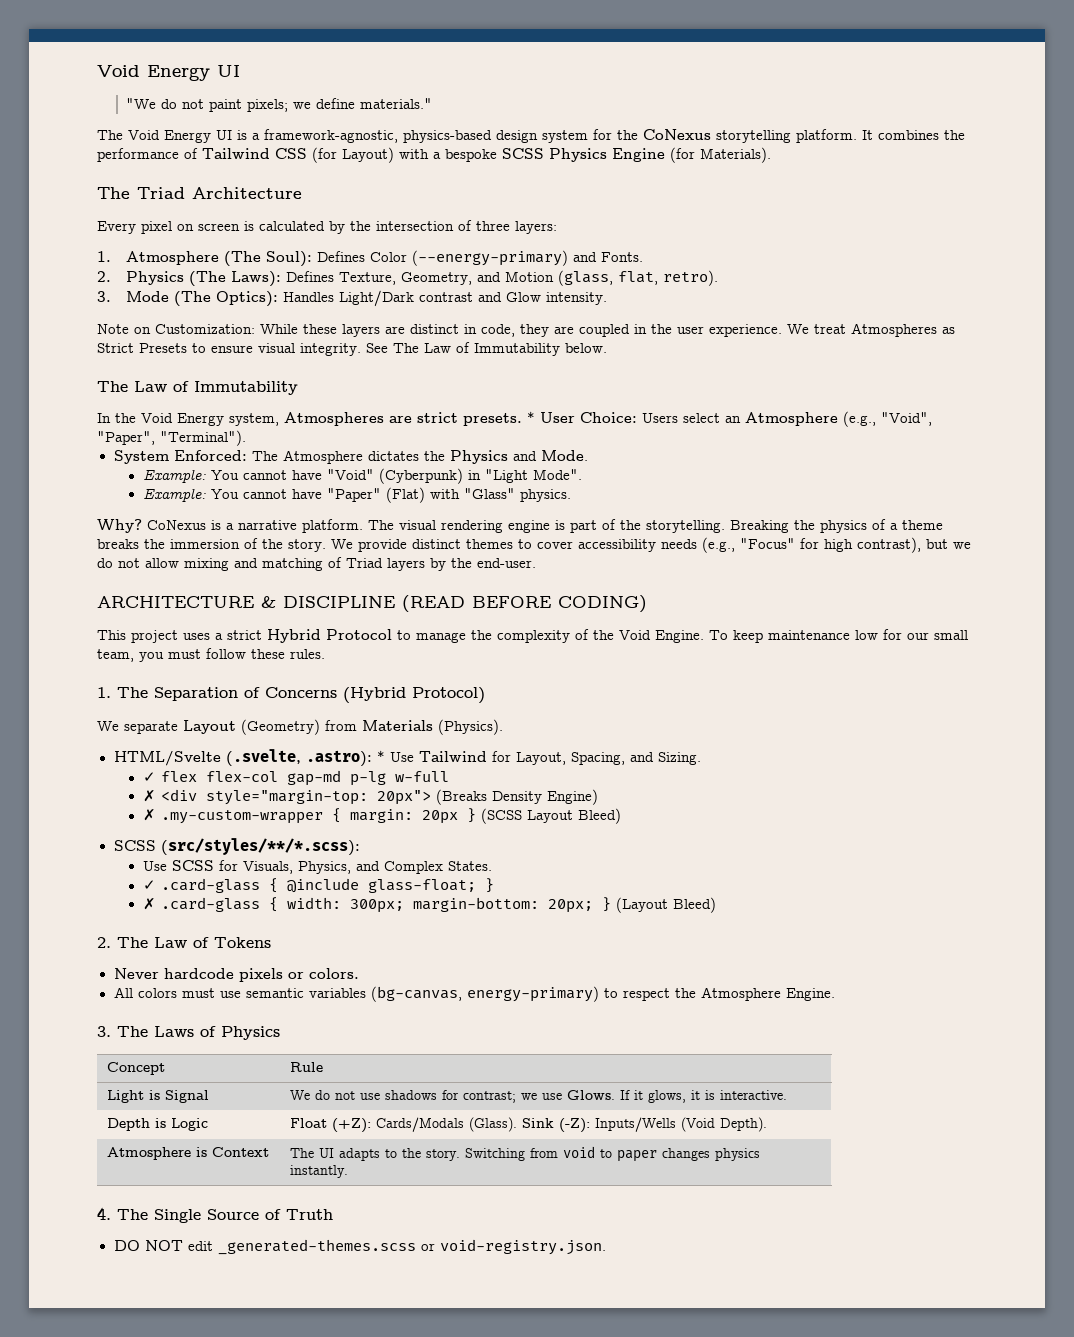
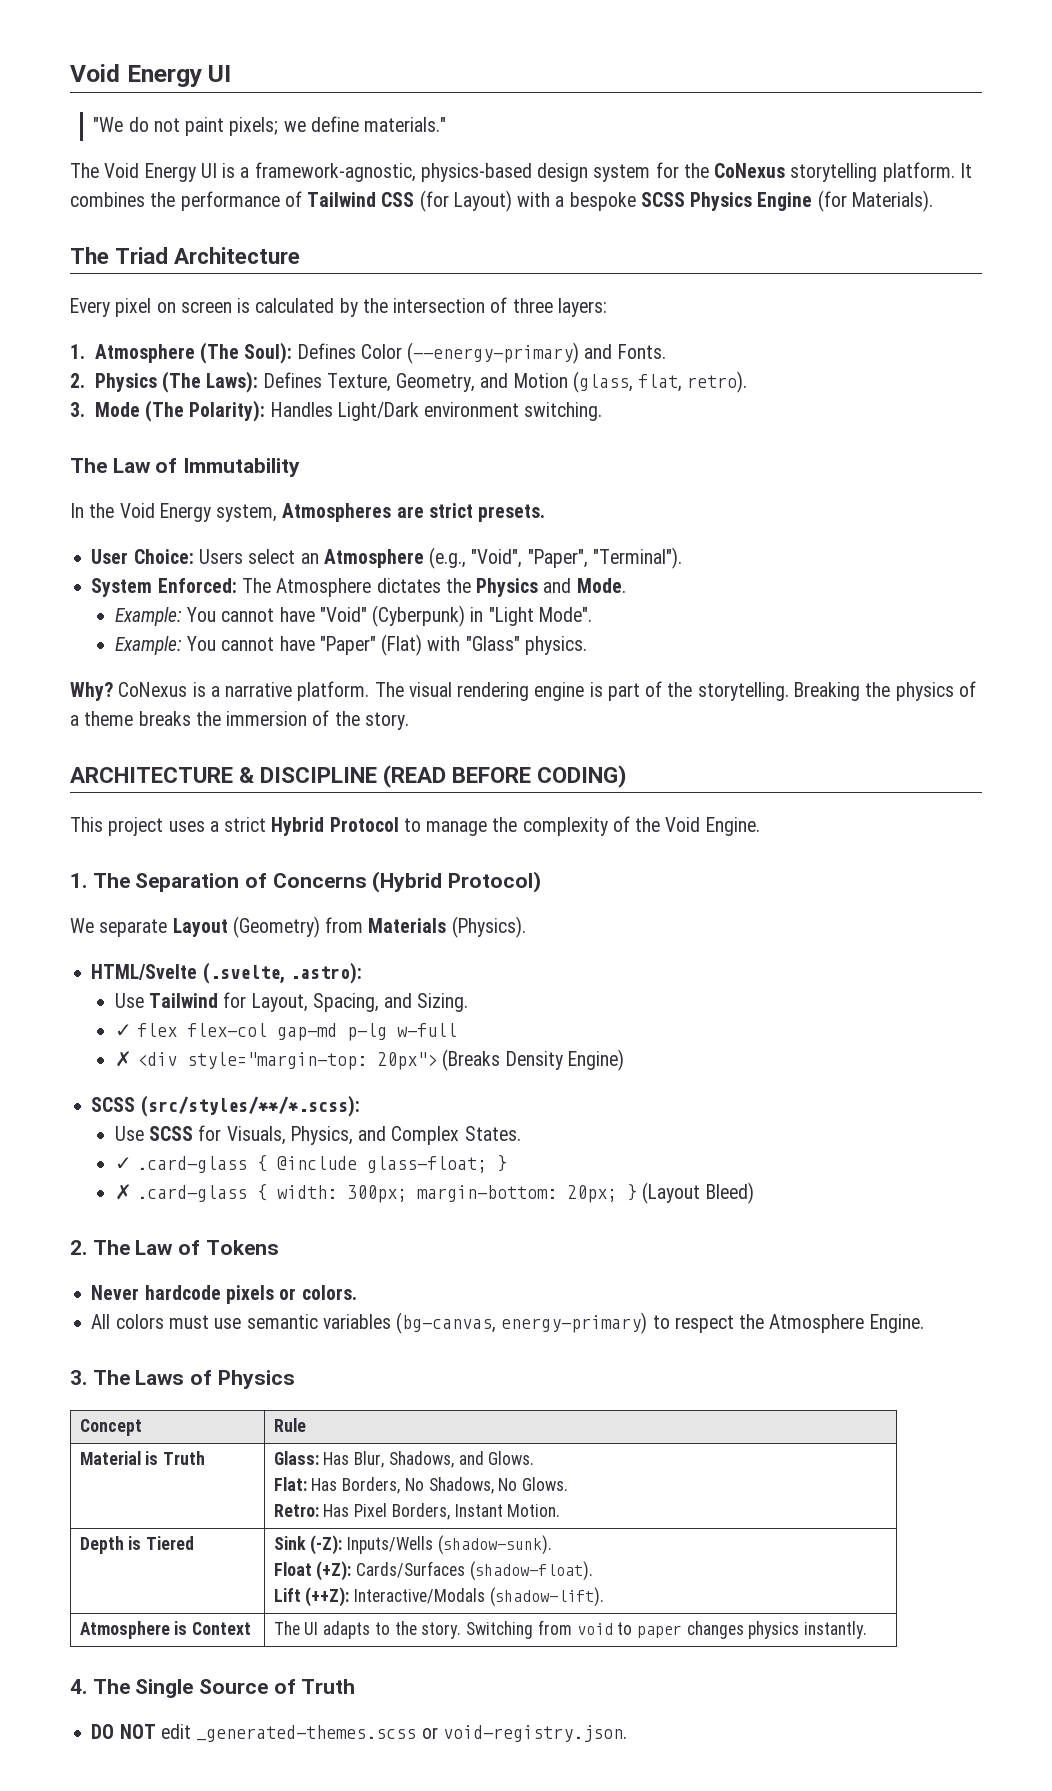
- 3. Mode (The Optics): Handles Light/Dark contrast and Glow intensity.
- Note on Customization: While these layers are distinct in code, they are coupled in the user experience. We treat Atmospheres as Strict Presets to ensure visual integrity. See The Law of Immutability below.
+ 3. Mode (The Polarity): Handles Light/Dark environment switching.
- In the Void Energy system, Atmospheres are strict presets. * User Choice: Users select an Atmosphere (e.g., "Void", "Paper", "Terminal").
+ In the Void Energy system, Atmospheres are strict presets.
+ User Choice: Users select an Atmosphere (e.g., "Void", "Paper", "Terminal").
- We provide distinct themes to cover accessibility needs (e.g., "Focus" for high contrast), but we do not allow mixing and matching of Triad layers by the end-user.
- To keep maintenance low for our small team, you must follow these rules.
- HTML/Svelte (.svelte, .astro): * Use Tailwind for Layout, Spacing, and Sizing.
+ HTML/Svelte (.svelte, .astro):
+ Use Tailwind for Layout, Spacing, and Sizing.
- ✗ .my-custom-wrapper { margin: 20px } (SCSS Layout Bleed)
- Light is Signal | We do not use shadows for contrast; we use Glows. If it glows, it is interactive.
- Depth is Logic | Float (+Z): Cards/Modals (Glass). Sink (-Z): Inputs/Wells (Void Depth).
+ Material is Truth | Glass: Has Blur, Shadows, and Glows.
+ Flat: Has Borders, No Shadows, No Glows.
+ Retro: Has Pixel Borders, Instant Motion.
+ Depth is Tiered | Sink (-Z): Inputs/Wells (shadow-sunk).
+ Float (+Z): Cards/Surfaces (shadow-float).
+ Lift (++Z): Interactive/Modals (shadow-lift).

